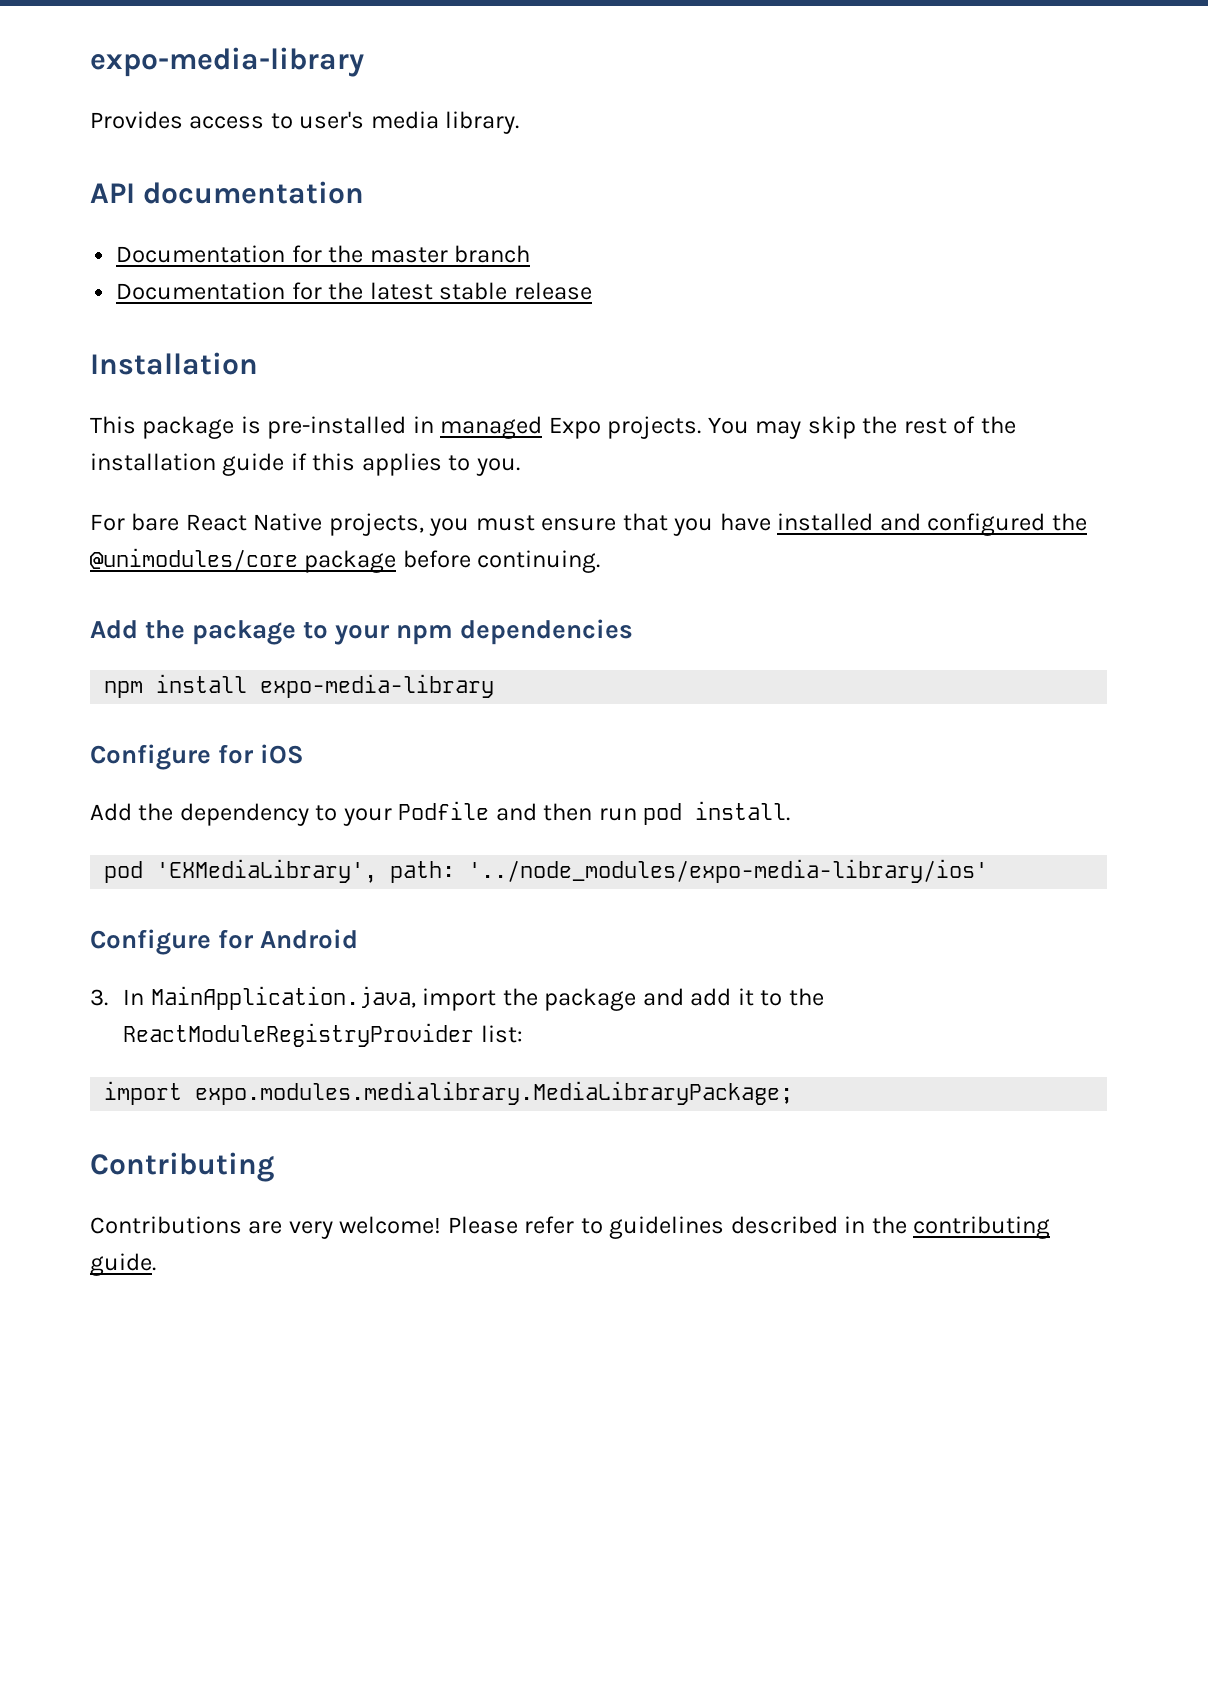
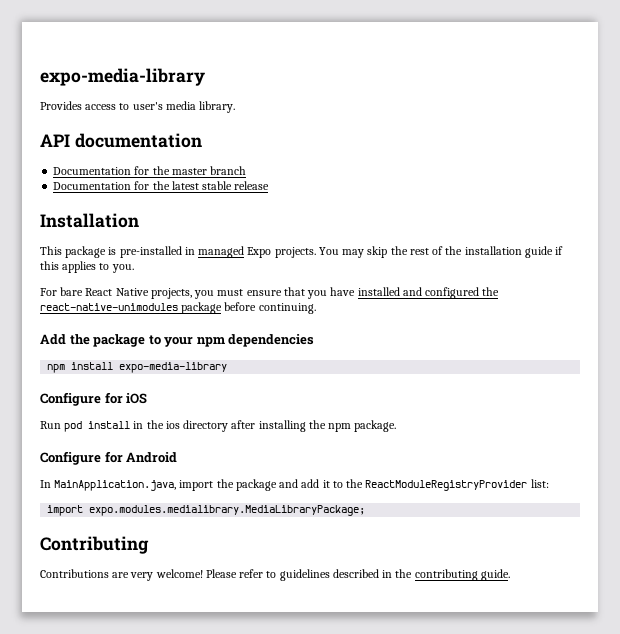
- For bare React Native projects, you must ensure that you have installed and configured the @unimodules/core package before continuing.
+ For bare React Native projects, you must ensure that you have installed and configured the react-native-unimodules package before continuing.
- Add the dependency to your Podfile and then run pod install.
- pod 'EXMediaLibrary', path: '../node_modules/expo-media-library/ios'
+ Run pod install in the ios directory after installing the npm package.
- 3. In MainApplication.java, import the package and add it to the ReactModuleRegistryProvider list:
+ In MainApplication.java, import the package and add it to the ReactModuleRegistryProvider list:

